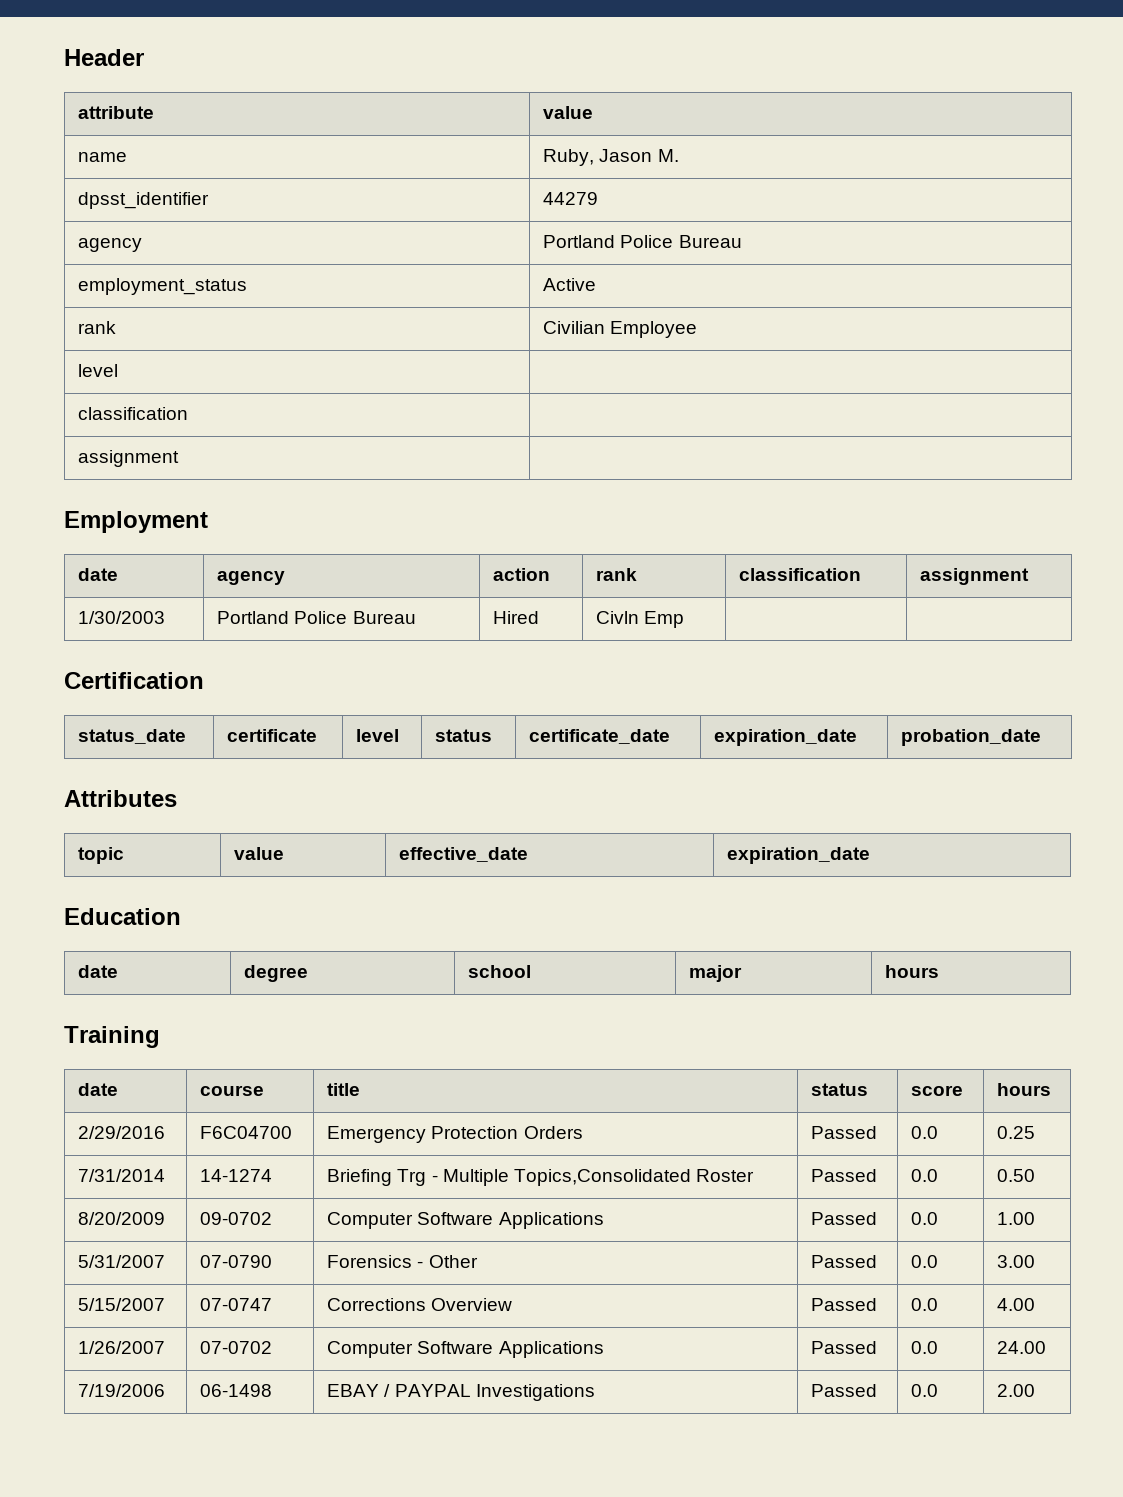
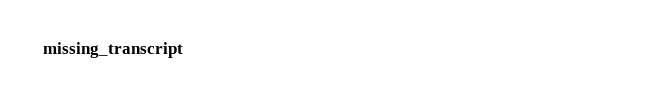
- Header
- attribute | value
- name | Ruby, Jason M.
- dpsst_identifier | 44279
- agency | Portland Police Bureau
- employment_status | Active
- rank | Civilian Employee
- level |
- classification |
- assignment |
- Employment
- date | agency | action | rank | classification | assignment
- 1/30/2003 | Portland Police Bureau | Hired | Civln Emp | |
- Certification
- status_date | certificate | level | status | certificate_date | expiration_date | probation_date
- Attributes
- topic | value | effective_date | expiration_date
- Education
- date | degree | school | major | hours
- Training
- date | course | title | status | score | hours
- 2/29/2016 | F6C04700 | Emergency Protection Orders | Passed | 0.0 | 0.25
- 7/31/2014 | 14-1274 | Briefing Trg - Multiple Topics,Consolidated Roster | Passed | 0.0 | 0.50
- 8/20/2009 | 09-0702 | Computer Software Applications | Passed | 0.0 | 1.00
- 5/31/2007 | 07-0790 | Forensics - Other | Passed | 0.0 | 3.00
- 5/15/2007 | 07-0747 | Corrections Overview | Passed | 0.0 | 4.00
- 1/26/2007 | 07-0702 | Computer Software Applications | Passed | 0.0 | 24.00
- 7/19/2006 | 06-1498 | EBAY / PAYPAL Investigations | Passed | 0.0 | 2.00
+ missing_transcript

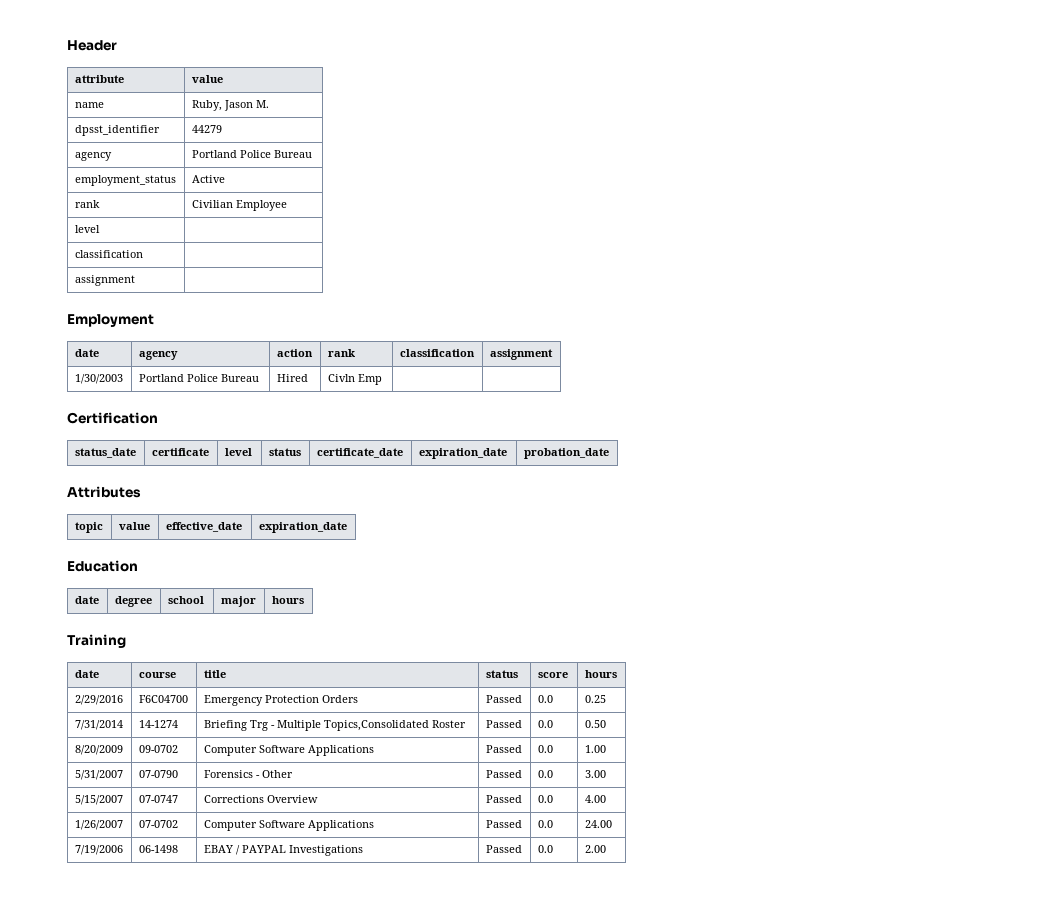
- missing_transcript
+ Header
+ attribute | value
+ name | Ruby, Jason M.
+ dpsst_identifier | 44279
+ agency | Portland Police Bureau
+ employment_status | Active
+ rank | Civilian Employee
+ level |
+ classification |
+ assignment |
+ Employment
+ date | agency | action | rank | classification | assignment
+ 1/30/2003 | Portland Police Bureau | Hired | Civln Emp | |
+ Certification
+ status_date | certificate | level | status | certificate_date | expiration_date | probation_date
+ Attributes
+ topic | value | effective_date | expiration_date
+ Education
+ date | degree | school | major | hours
+ Training
+ date | course | title | status | score | hours
+ 2/29/2016 | F6C04700 | Emergency Protection Orders | Passed | 0.0 | 0.25
+ 7/31/2014 | 14-1274 | Briefing Trg - Multiple Topics,Consolidated Roster | Passed | 0.0 | 0.50
+ 8/20/2009 | 09-0702 | Computer Software Applications | Passed | 0.0 | 1.00
+ 5/31/2007 | 07-0790 | Forensics - Other | Passed | 0.0 | 3.00
+ 5/15/2007 | 07-0747 | Corrections Overview | Passed | 0.0 | 4.00
+ 1/26/2007 | 07-0702 | Computer Software Applications | Passed | 0.0 | 24.00
+ 7/19/2006 | 06-1498 | EBAY / PAYPAL Investigations | Passed | 0.0 | 2.00

